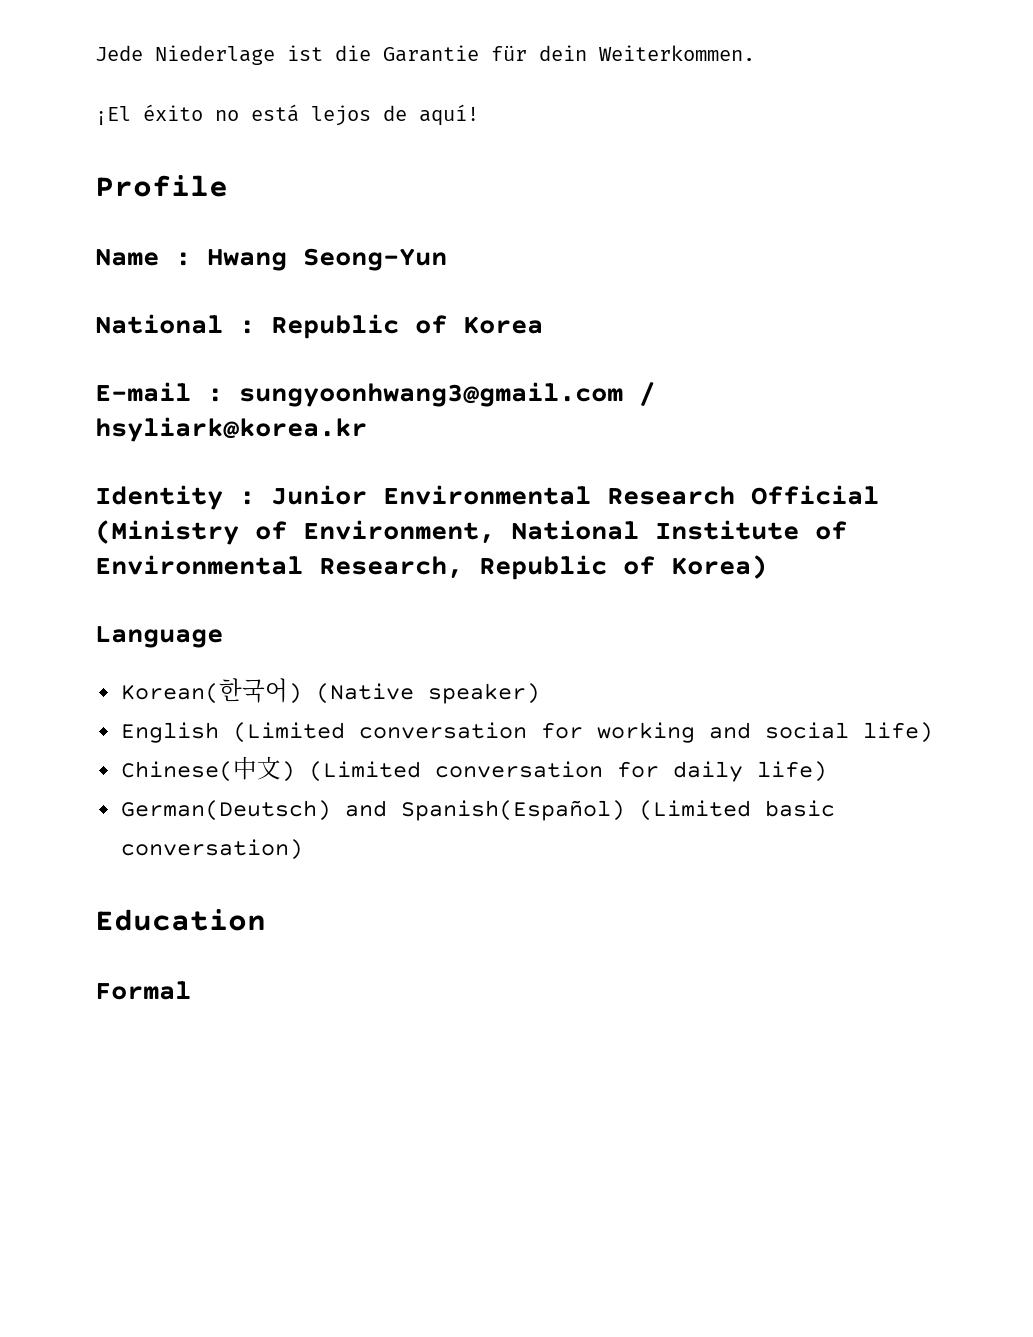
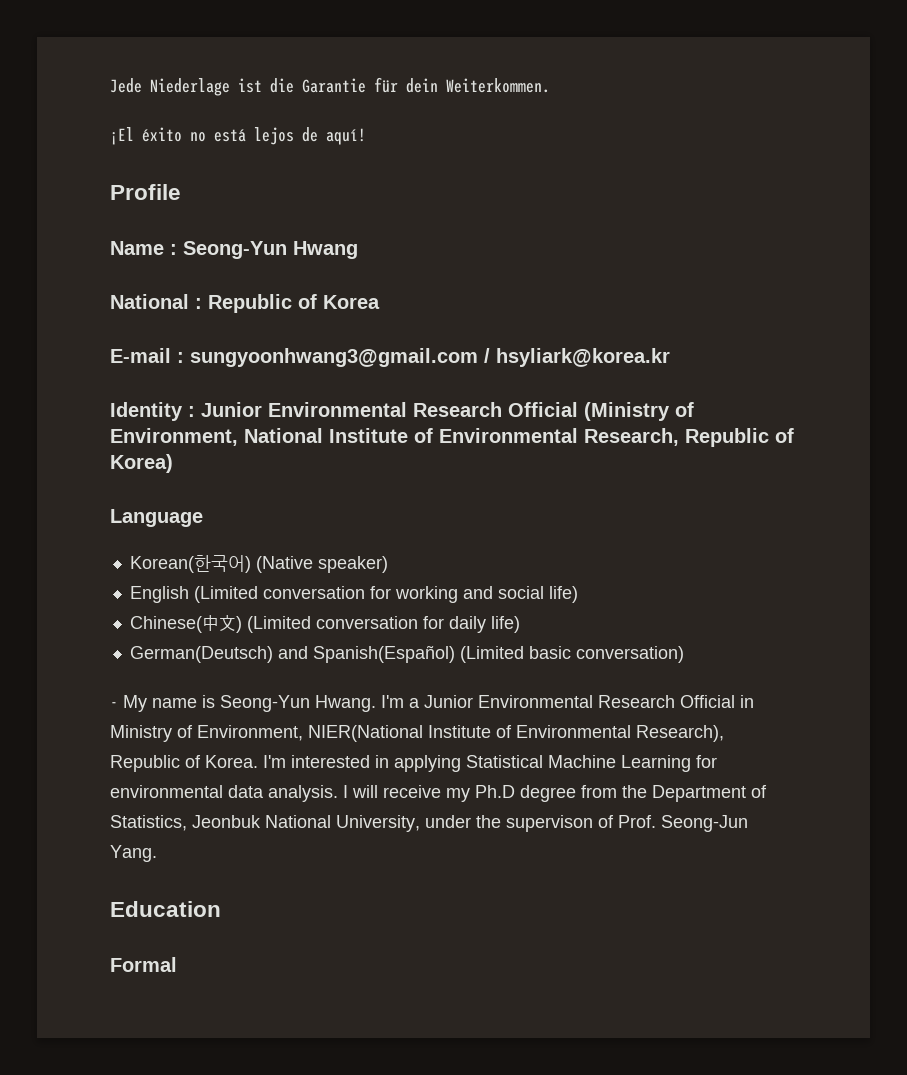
- Name : Hwang Seong-Yun
+ Name : Seong-Yun Hwang
+ - My name is Seong-Yun Hwang. I'm a Junior Environmental Research Official in Ministry of Environment, NIER(National Institute of Environmental Research), Republic of Korea. I'm interested in applying Statistical Machine Learning for environmental data analysis. I will receive my Ph.D degree from the Department of Statistics, Jeonbuk National University, under the supervison of Prof. Seong-Jun Yang.

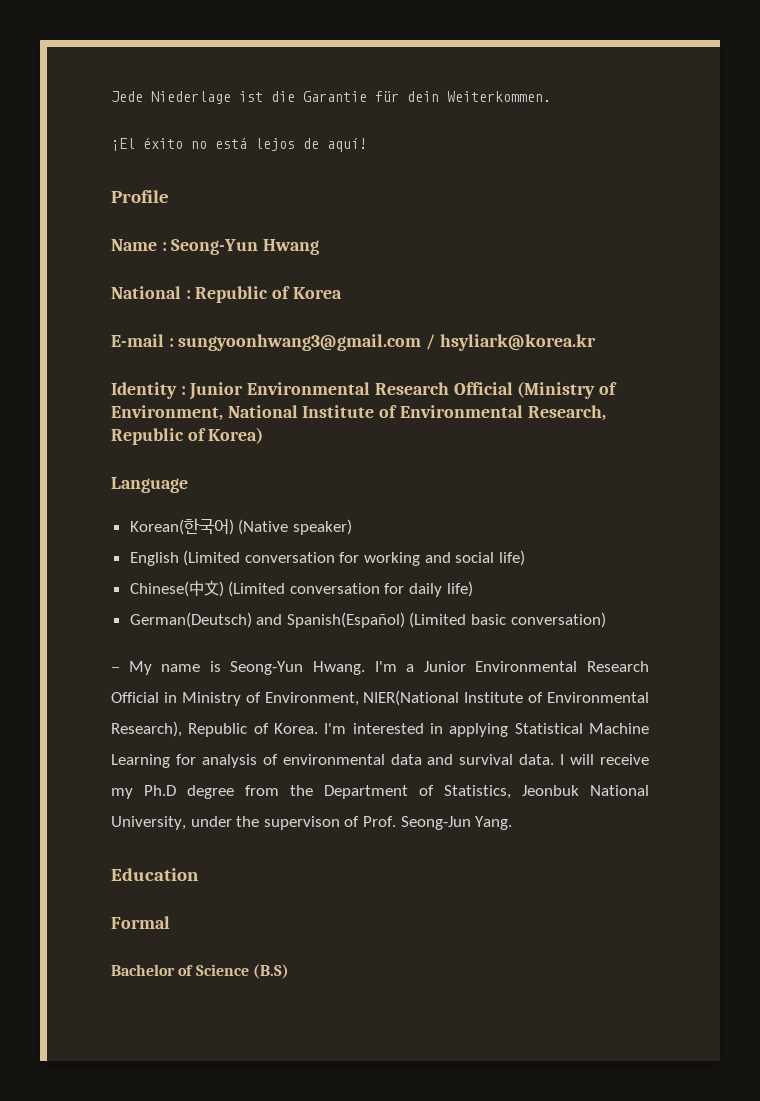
- I'm interested in applying Statistical Machine Learning for environmental data analysis.
+ I'm interested in applying Statistical Machine Learning for analysis of environmental data and survival data.
+ Bachelor of Science (B.S)

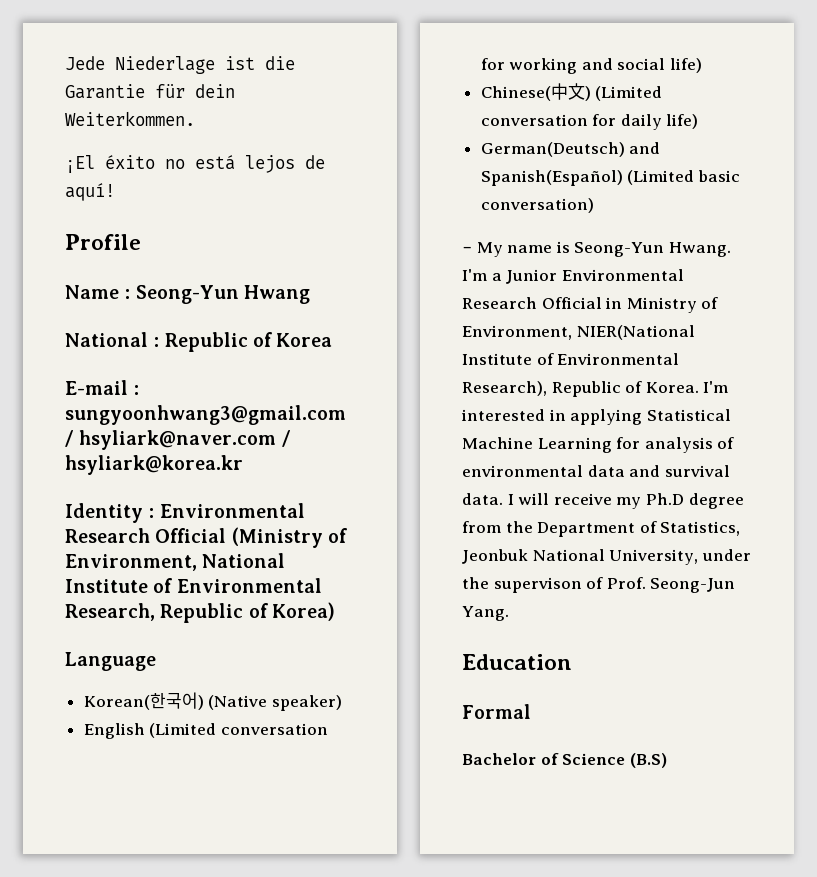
- E-mail : sungyoonhwang3@gmail.com / hsyliark@korea.kr
+ E-mail : sungyoonhwang3@gmail.com / hsyliark@naver.com / hsyliark@korea.kr
- Identity : Junior Environmental Research Official (Ministry of Environment, National Institute of Environmental Research, Republic of Korea)
+ Identity : Environmental Research Official (Ministry of Environment, National Institute of Environmental Research, Republic of Korea)

